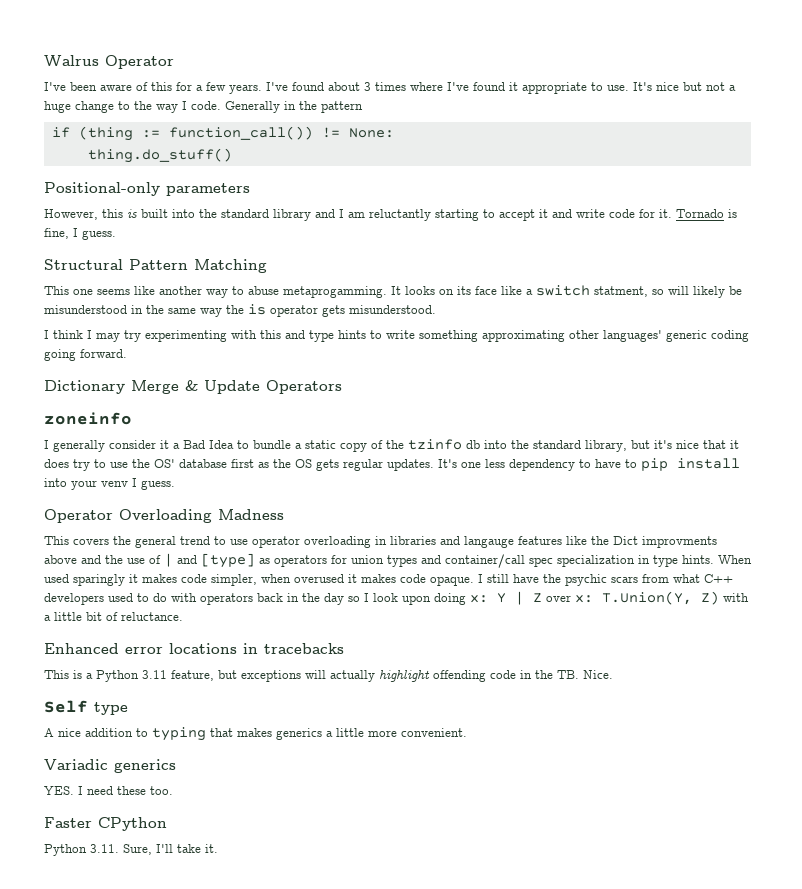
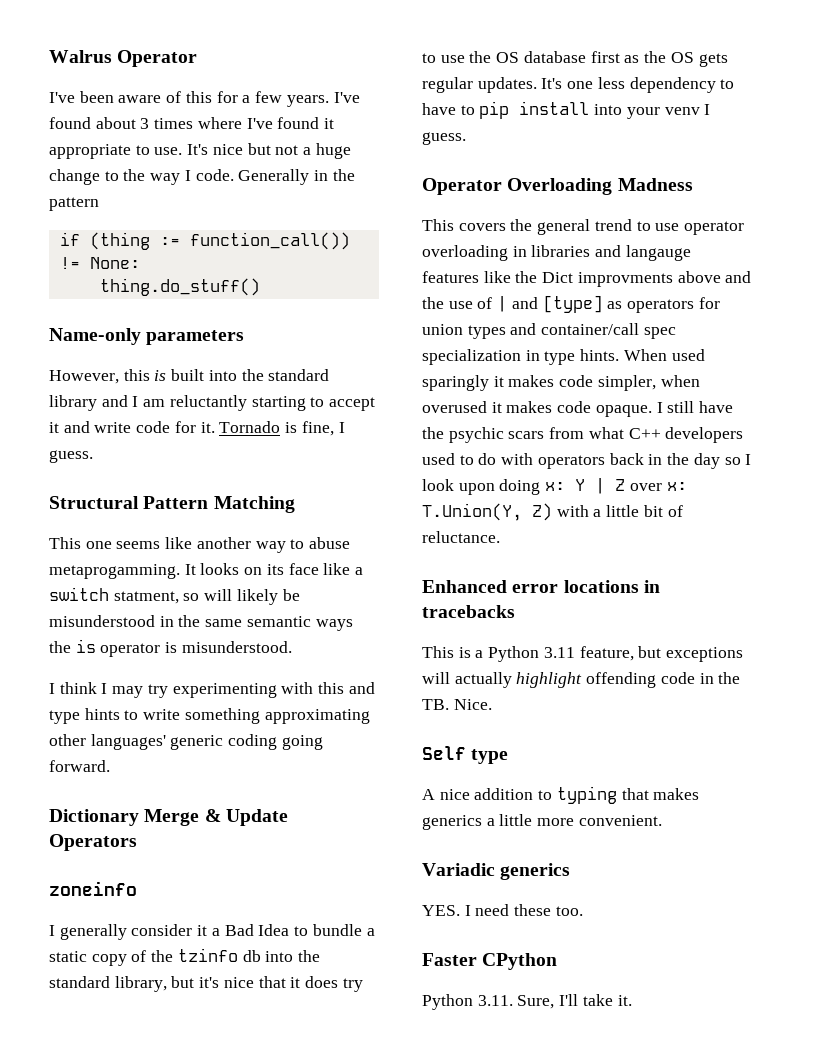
- Positional-only parameters
+ Name-only parameters
- It looks on its face like a switch statment, so will likely be misunderstood in the same way the is operator gets misunderstood.
+ It looks on its face like a switch statment, so will likely be misunderstood in the same semantic ways the is operator is misunderstood.
- I generally consider it a Bad Idea to bundle a static copy of the tzinfo db into the standard library, but it's nice that it does try to use the OS' database first as the OS gets regular updates.
+ I generally consider it a Bad Idea to bundle a static copy of the tzinfo db into the standard library, but it's nice that it does try to use the OS database first as the OS gets regular updates.

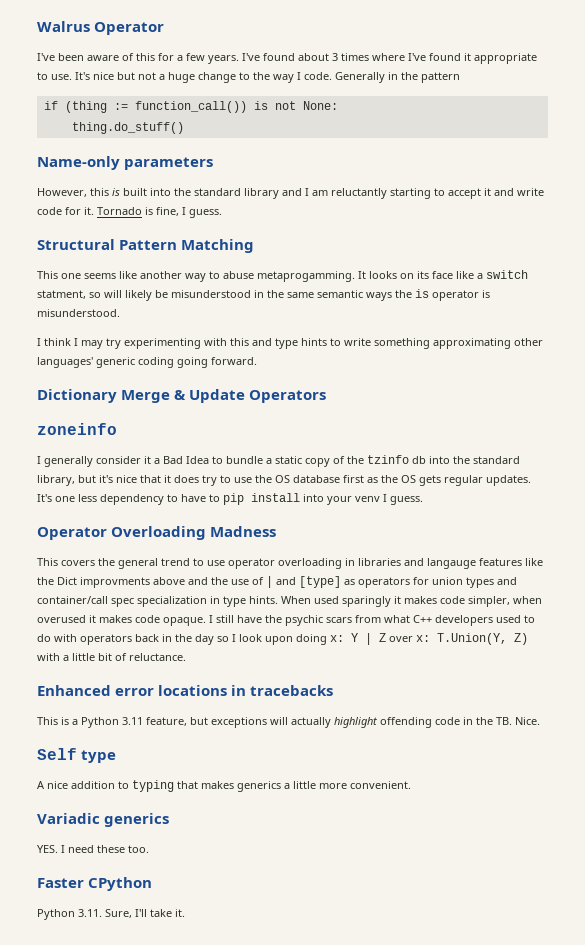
- if (thing := function_call()) != None:
+ if (thing := function_call()) is not None:

